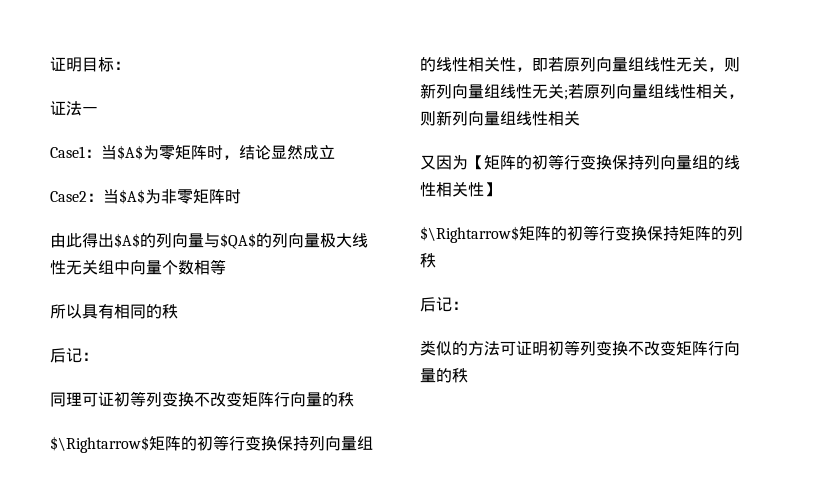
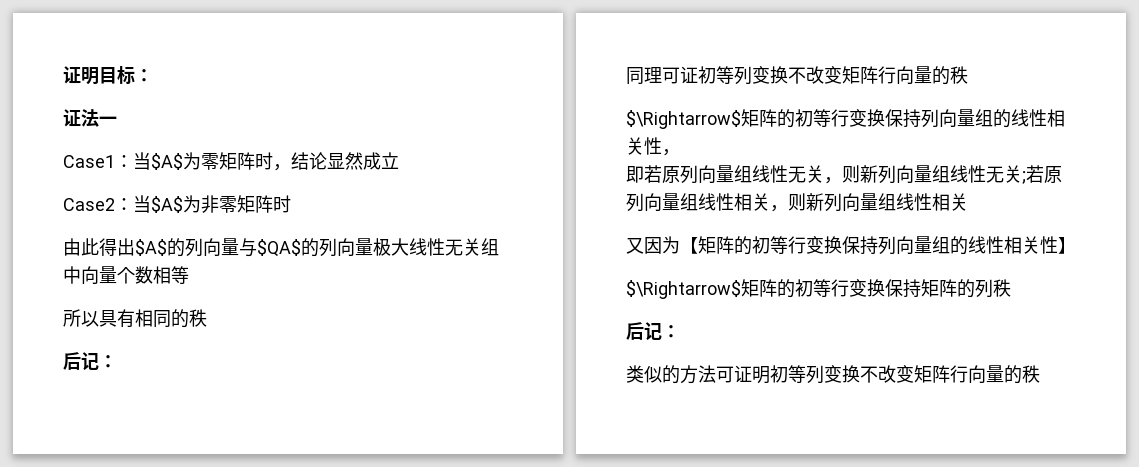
- $\Rightarrow$矩阵的初等行变换保持列向量组的线性相关性，即若原列向量组线性无关，则新列向量组线性无关;若原列向量组线性相关，则新列向量组线性相关
+ $\Rightarrow$矩阵的初等行变换保持列向量组的线性相关性，
+ 即若原列向量组线性无关，则新列向量组线性无关;若原列向量组线性相关，则新列向量组线性相关

